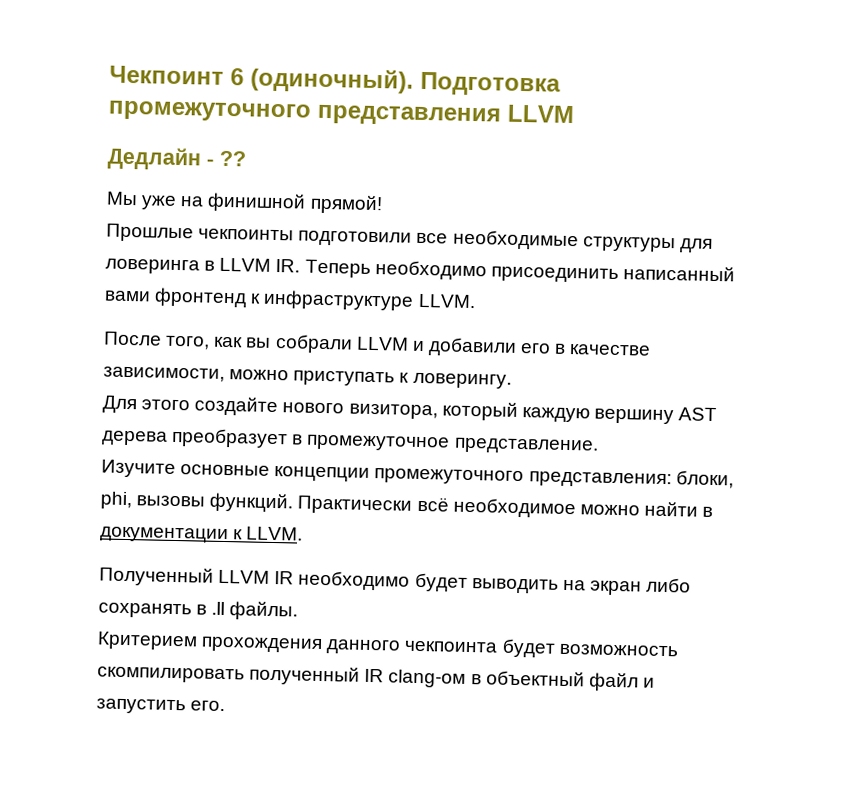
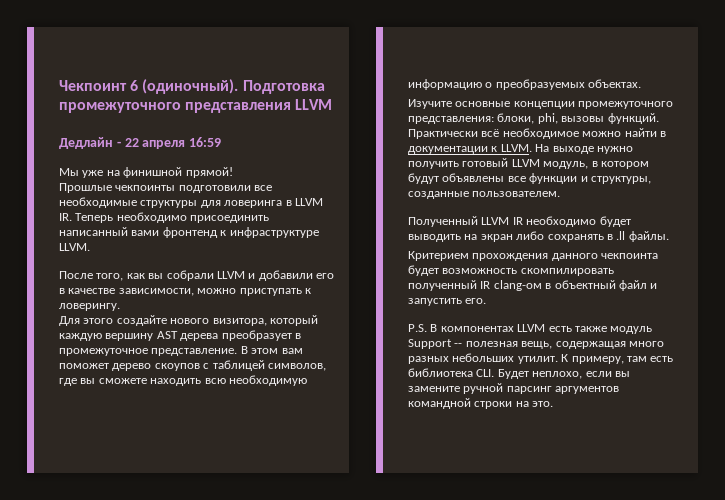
- Дедлайн - ??
+ Дедлайн - 22 апреля 16:59
+ В этом вам поможет дерево скоупов с таблицей символов, где вы сможете находить всю необходимую информацию о преобразуемых объектах.
+ На выходе нужно получить готовый LLVM модуль, в котором будут объявлены все функции и структуры, созданные пользователем.
+ P.S. В компонентах LLVM есть также модуль Support -- полезная вещь, содержащая много разных небольших утилит. К примеру, там есть библиотека CLI. Будет неплохо, если вы замените ручной парсинг аргументов командной строки на это.

